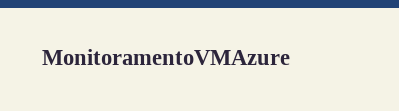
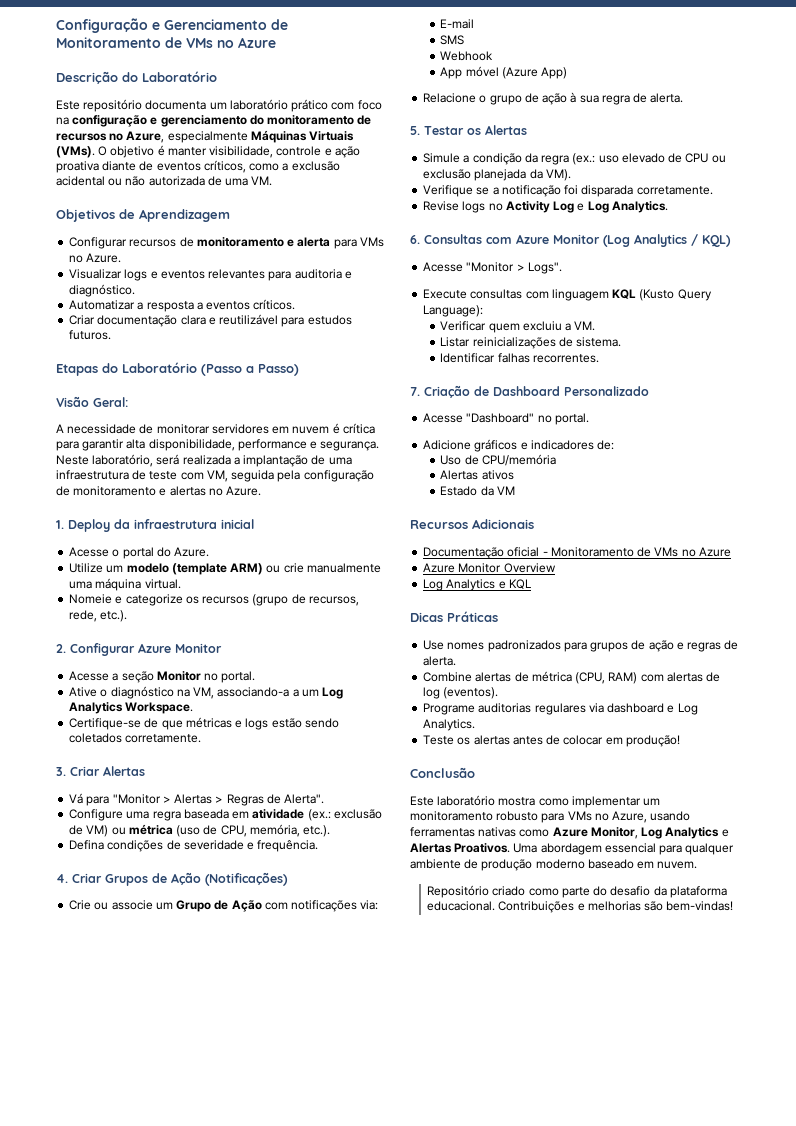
- MonitoramentoVMAzure
+ Configuração e Gerenciamento de Monitoramento de VMs no Azure
+ Descrição do Laboratório
+ Este repositório documenta um laboratório prático com foco na configuração e gerenciamento do monitoramento de recursos no Azure, especialmente Máquinas Virtuais (VMs). O objetivo é manter visibilidade, controle e ação proativa diante de eventos críticos, como a exclusão acidental ou não autorizada de uma VM.
+ Objetivos de Aprendizagem
+ Configurar recursos de monitoramento e alerta para VMs no Azure.
+ Visualizar logs e eventos relevantes para auditoria e diagnóstico.
+ Automatizar a resposta a eventos críticos.
+ Criar documentação clara e reutilizável para estudos futuros.
+ Etapas do Laboratório (Passo a Passo)
+ Visão Geral:
+ A necessidade de monitorar servidores em nuvem é crítica para garantir alta disponibilidade, performance e segurança. Neste laboratório, será realizada a implantação de uma infraestrutura de teste com VM, seguida pela configuração de monitoramento e alertas no Azure.
+ 1. Deploy da infraestrutura inicial
+ Acesse o portal do Azure.
+ Utilize um modelo (template ARM) ou crie manualmente uma máquina virtual.
+ Nomeie e categorize os recursos (grupo de recursos, rede, etc.).
+ 2. Configurar Azure Monitor
+ Acesse a seção Monitor no portal.
+ Ative o diagnóstico na VM, associando-a a um Log Analytics Workspace.
+ Certifique-se de que métricas e logs estão sendo coletados corretamente.
+ 3. Criar Alertas
+ Vá para "Monitor > Alertas > Regras de Alerta".
+ Configure uma regra baseada em atividade (ex.: exclusão de VM) ou métrica (uso de CPU, memória, etc.).
+ Defina condições de severidade e frequência.
+ 4. Criar Grupos de Ação (Notificações)
+ Crie ou associe um Grupo de Ação com notificações via:
+ E-mail
+ SMS
+ Webhook
+ App móvel (Azure App)
+ Relacione o grupo de ação à sua regra de alerta.
+ 5. Testar os Alertas
+ Simule a condição da regra (ex.: uso elevado de CPU ou exclusão planejada da VM).
+ Verifique se a notificação foi disparada corretamente.
+ Revise logs no Activity Log e Log Analytics.
+ 6. Consultas com Azure Monitor (Log Analytics / KQL)
+ Acesse "Monitor > Logs".
+ Execute consultas com linguagem KQL (Kusto Query Language):
+ Verificar quem excluiu a VM.
+ Listar reinicializações de sistema.
+ Identificar falhas recorrentes.
+ 7. Criação de Dashboard Personalizado
+ Acesse "Dashboard" no portal.
+ Adicione gráficos e indicadores de:
+ Uso de CPU/memória
+ Alertas ativos
+ Estado da VM
+ Recursos Adicionais
+ Documentação oficial - Monitoramento de VMs no Azure
+ Azure Monitor Overview
+ Log Analytics e KQL
+ Dicas Práticas
+ Use nomes padronizados para grupos de ação e regras de alerta.
+ Combine alertas de métrica (CPU, RAM) com alertas de log (eventos).
+ Programe auditorias regulares via dashboard e Log Analytics.
+ Teste os alertas antes de colocar em produção!
+ Conclusão
+ Este laboratório mostra como implementar um monitoramento robusto para VMs no Azure, usando ferramentas nativas como Azure Monitor, Log Analytics e Alertas Proativos. Uma abordagem essencial para qualquer ambiente de produção moderno baseado em nuvem.
+ Repositório criado como parte do desafio da plataforma educacional. Contribuições e melhorias são bem-vindas!

